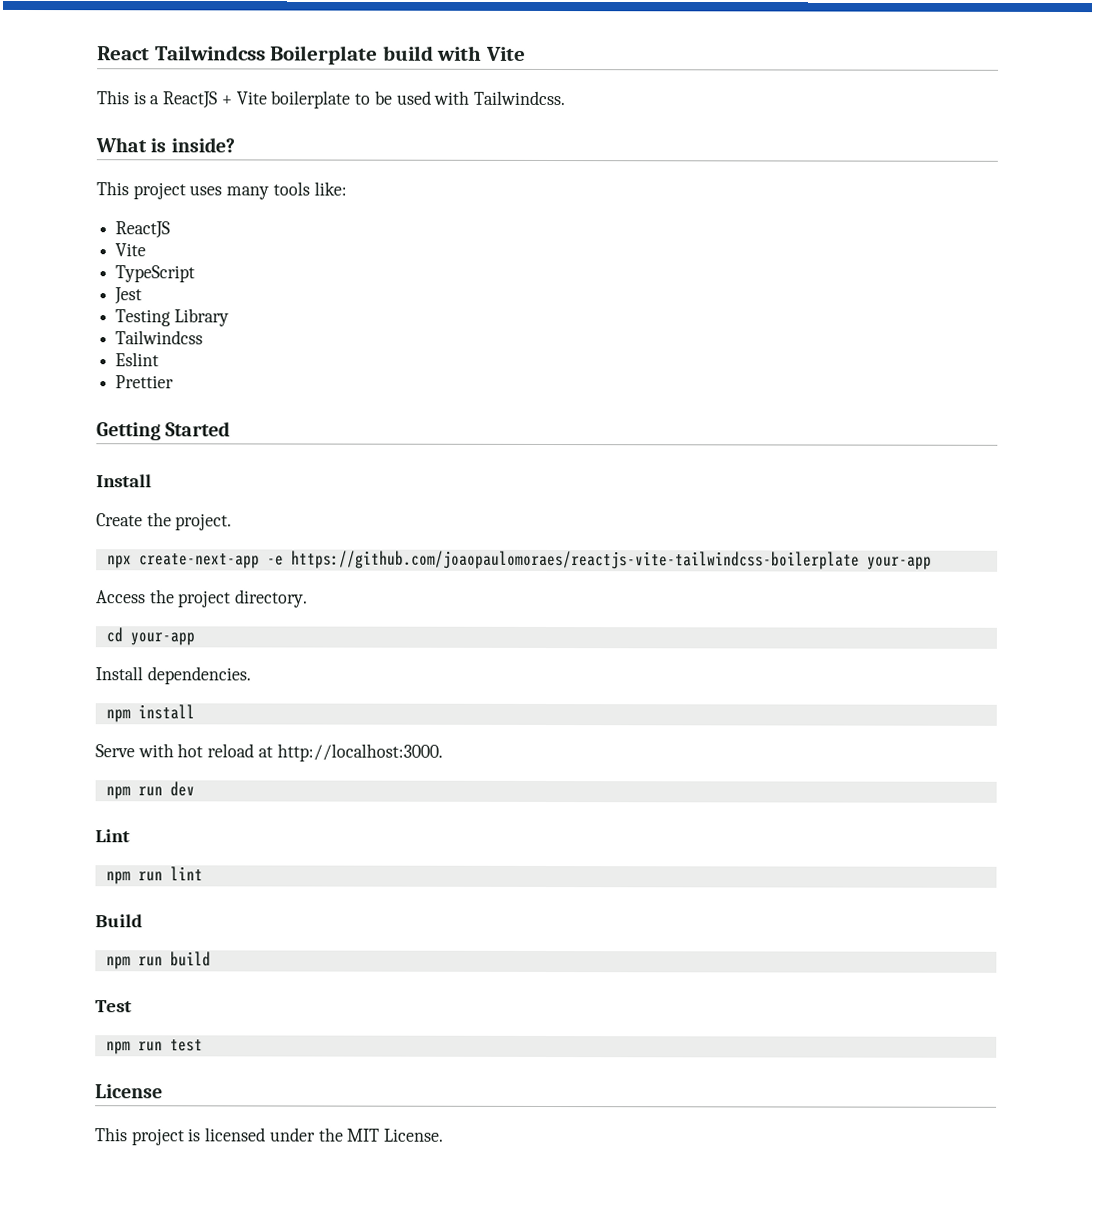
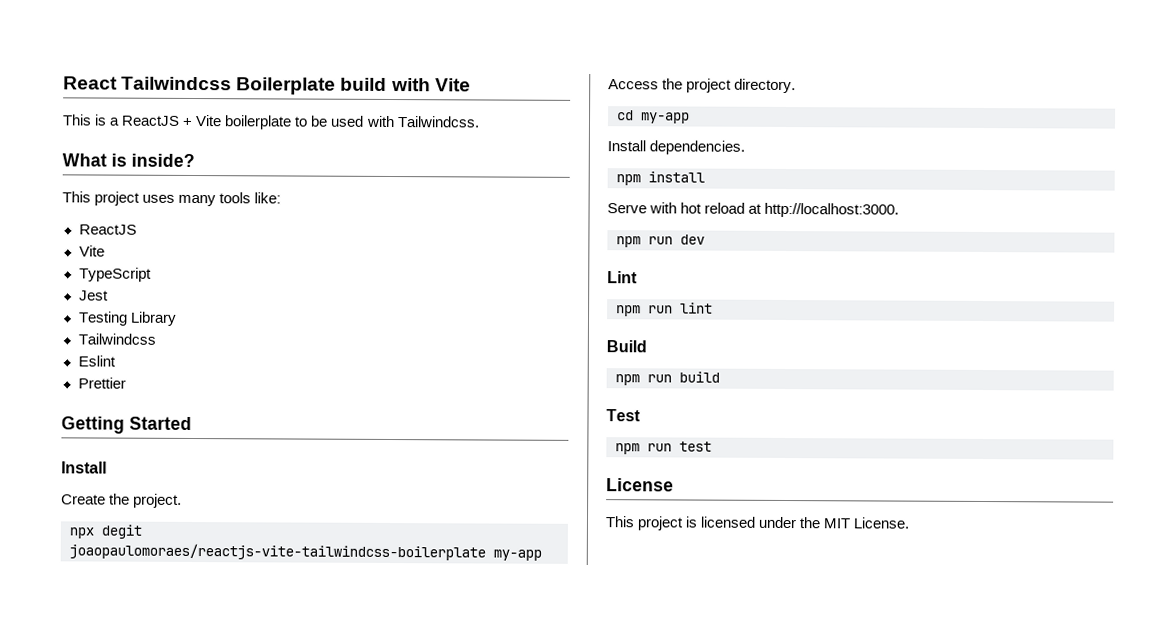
- npx create-next-app -e https://github.com/joaopaulomoraes/reactjs-vite-tailwindcss-boilerplate your-app
+ npx degit joaopaulomoraes/reactjs-vite-tailwindcss-boilerplate my-app
- cd your-app
+ cd my-app

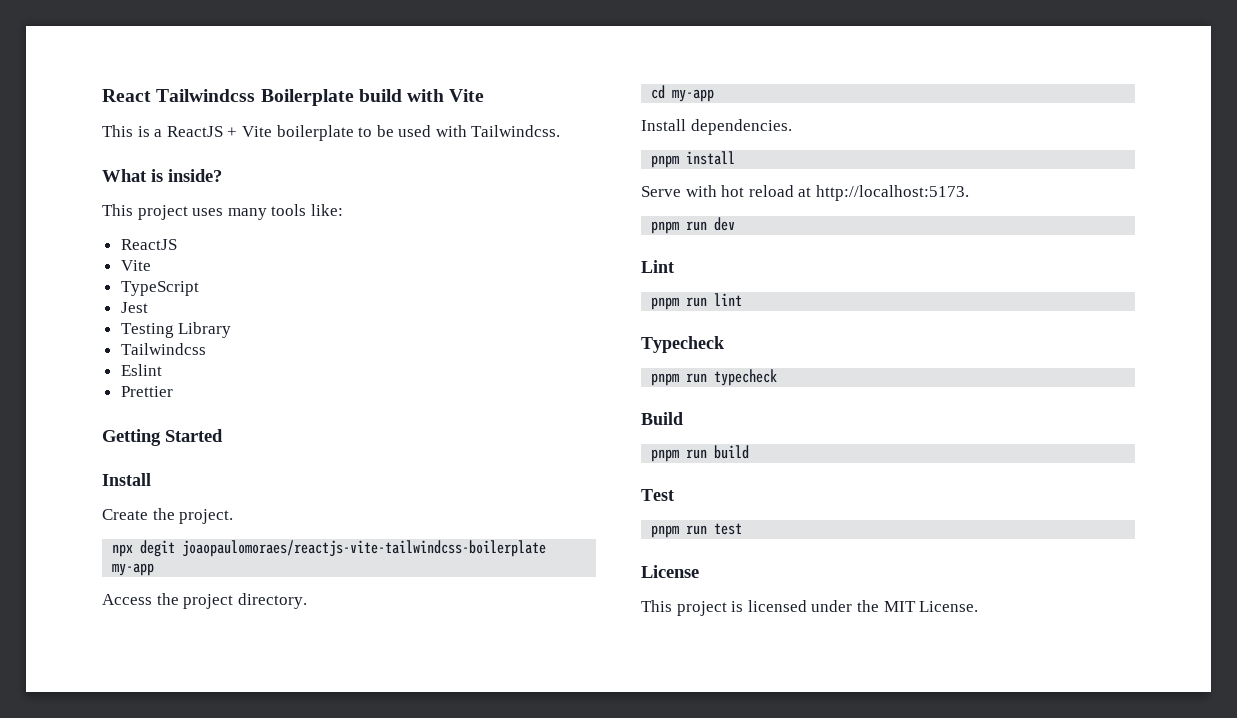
- npm install
+ pnpm install
- Serve with hot reload at http://localhost:3000.
- npm run dev
+ Serve with hot reload at http://localhost:5173.
+ pnpm run dev
- npm run lint
+ pnpm run lint
+ Typecheck
+ pnpm run typecheck
- npm run build
+ pnpm run build
- npm run test
+ pnpm run test

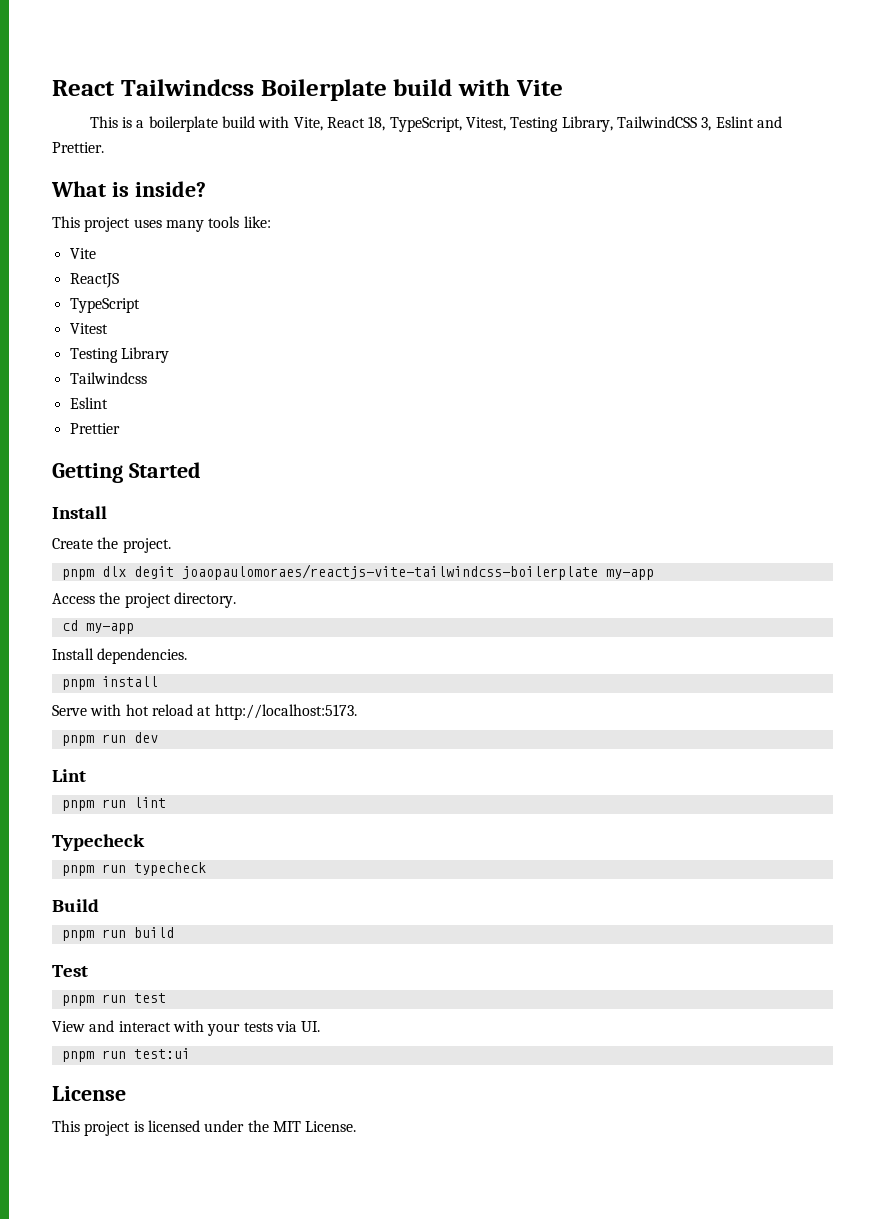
- This is a ReactJS + Vite boilerplate to be used with Tailwindcss.
+ This is a boilerplate build with Vite, React 18, TypeScript, Vitest, Testing Library, TailwindCSS 3, Eslint and Prettier.
  This project uses many tools like:
+ Vite
  ReactJS
- Vite
- Jest
+ Vitest
- npx degit joaopaulomoraes/reactjs-vite-tailwindcss-boilerplate my-app
+ pnpm dlx degit joaopaulomoraes/reactjs-vite-tailwindcss-boilerplate my-app
+ View and interact with your tests via UI.
+ pnpm run test:ui

